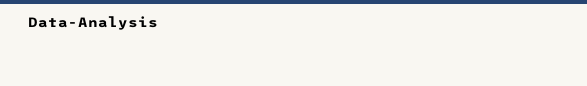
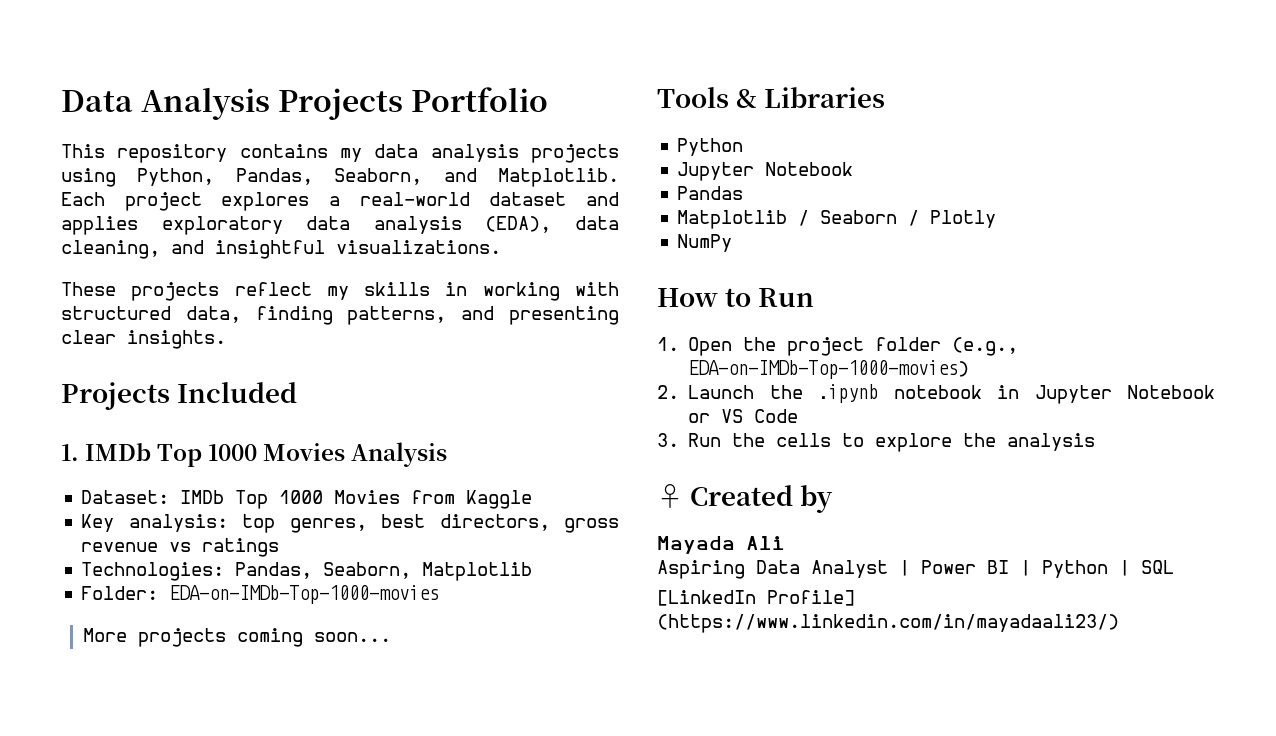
- Data-Analysis
+ Data Analysis Projects Portfolio
+ This repository contains my data analysis projects using Python, Pandas, Seaborn, and Matplotlib. Each project explores a real-world dataset and applies exploratory data analysis (EDA), data cleaning, and insightful visualizations.
+ These projects reflect my skills in working with structured data, finding patterns, and presenting clear insights.
+ Projects Included
+ 1. IMDb Top 1000 Movies Analysis
+ Dataset: IMDb Top 1000 Movies from Kaggle
+ Key analysis: top genres, best directors, gross revenue vs ratings
+ Technologies: Pandas, Seaborn, Matplotlib
+ Folder: EDA-on-IMDb-Top-1000-movies
+ More projects coming soon...
+ Tools & Libraries
+ Python
+ Jupyter Notebook
+ Pandas
+ Matplotlib / Seaborn / Plotly
+ NumPy
+ How to Run
+ 1. Open the project folder (e.g., EDA-on-IMDb-Top-1000-movies)
+ 2. Launch the .ipynb notebook in Jupyter Notebook or VS Code
+ 3. Run the cells to explore the analysis
+ ♀ Created by
+ Mayada Ali
+ Aspiring Data Analyst | Power BI | Python | SQL
+ [LinkedIn Profile] (https://www.linkedin.com/in/mayadaali23/)

